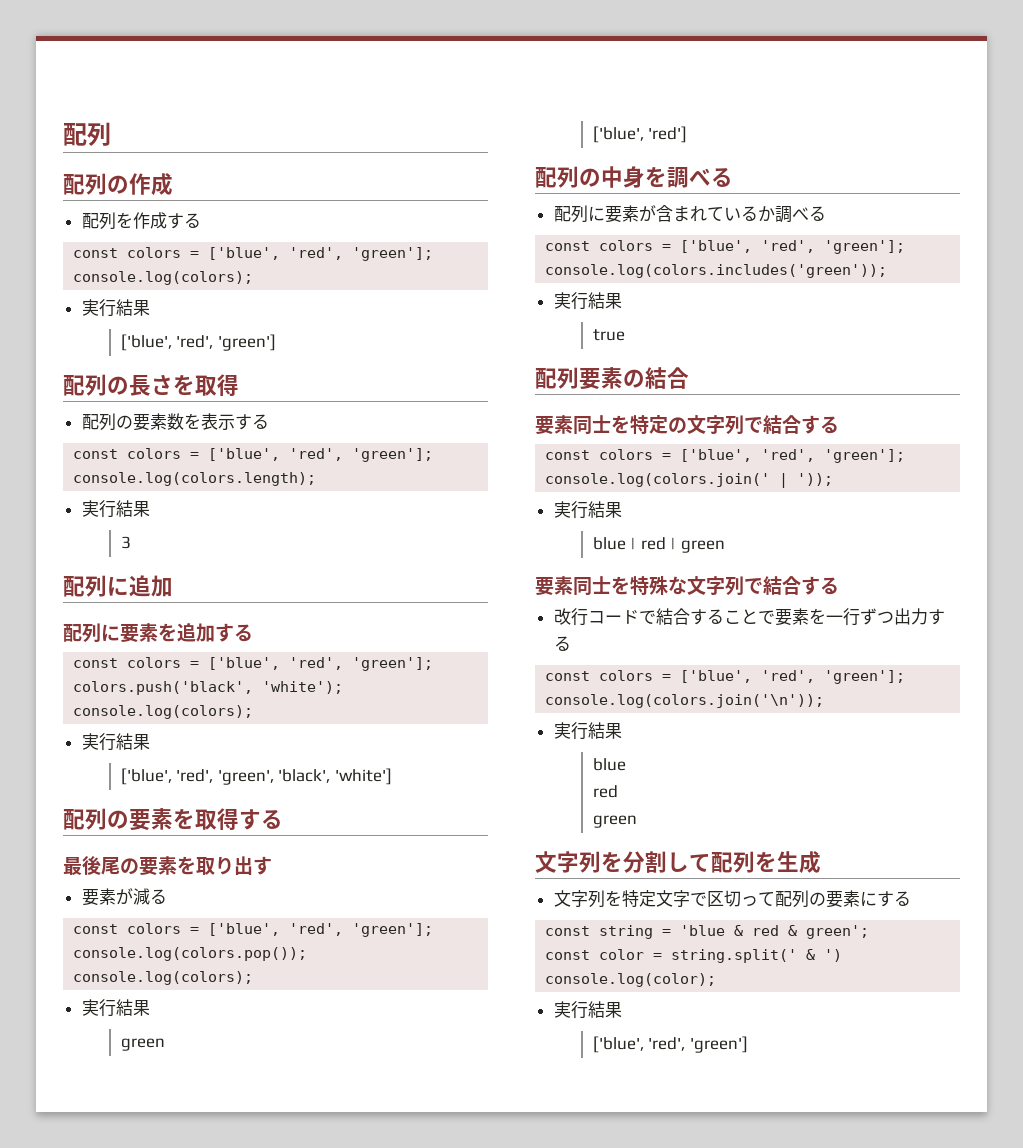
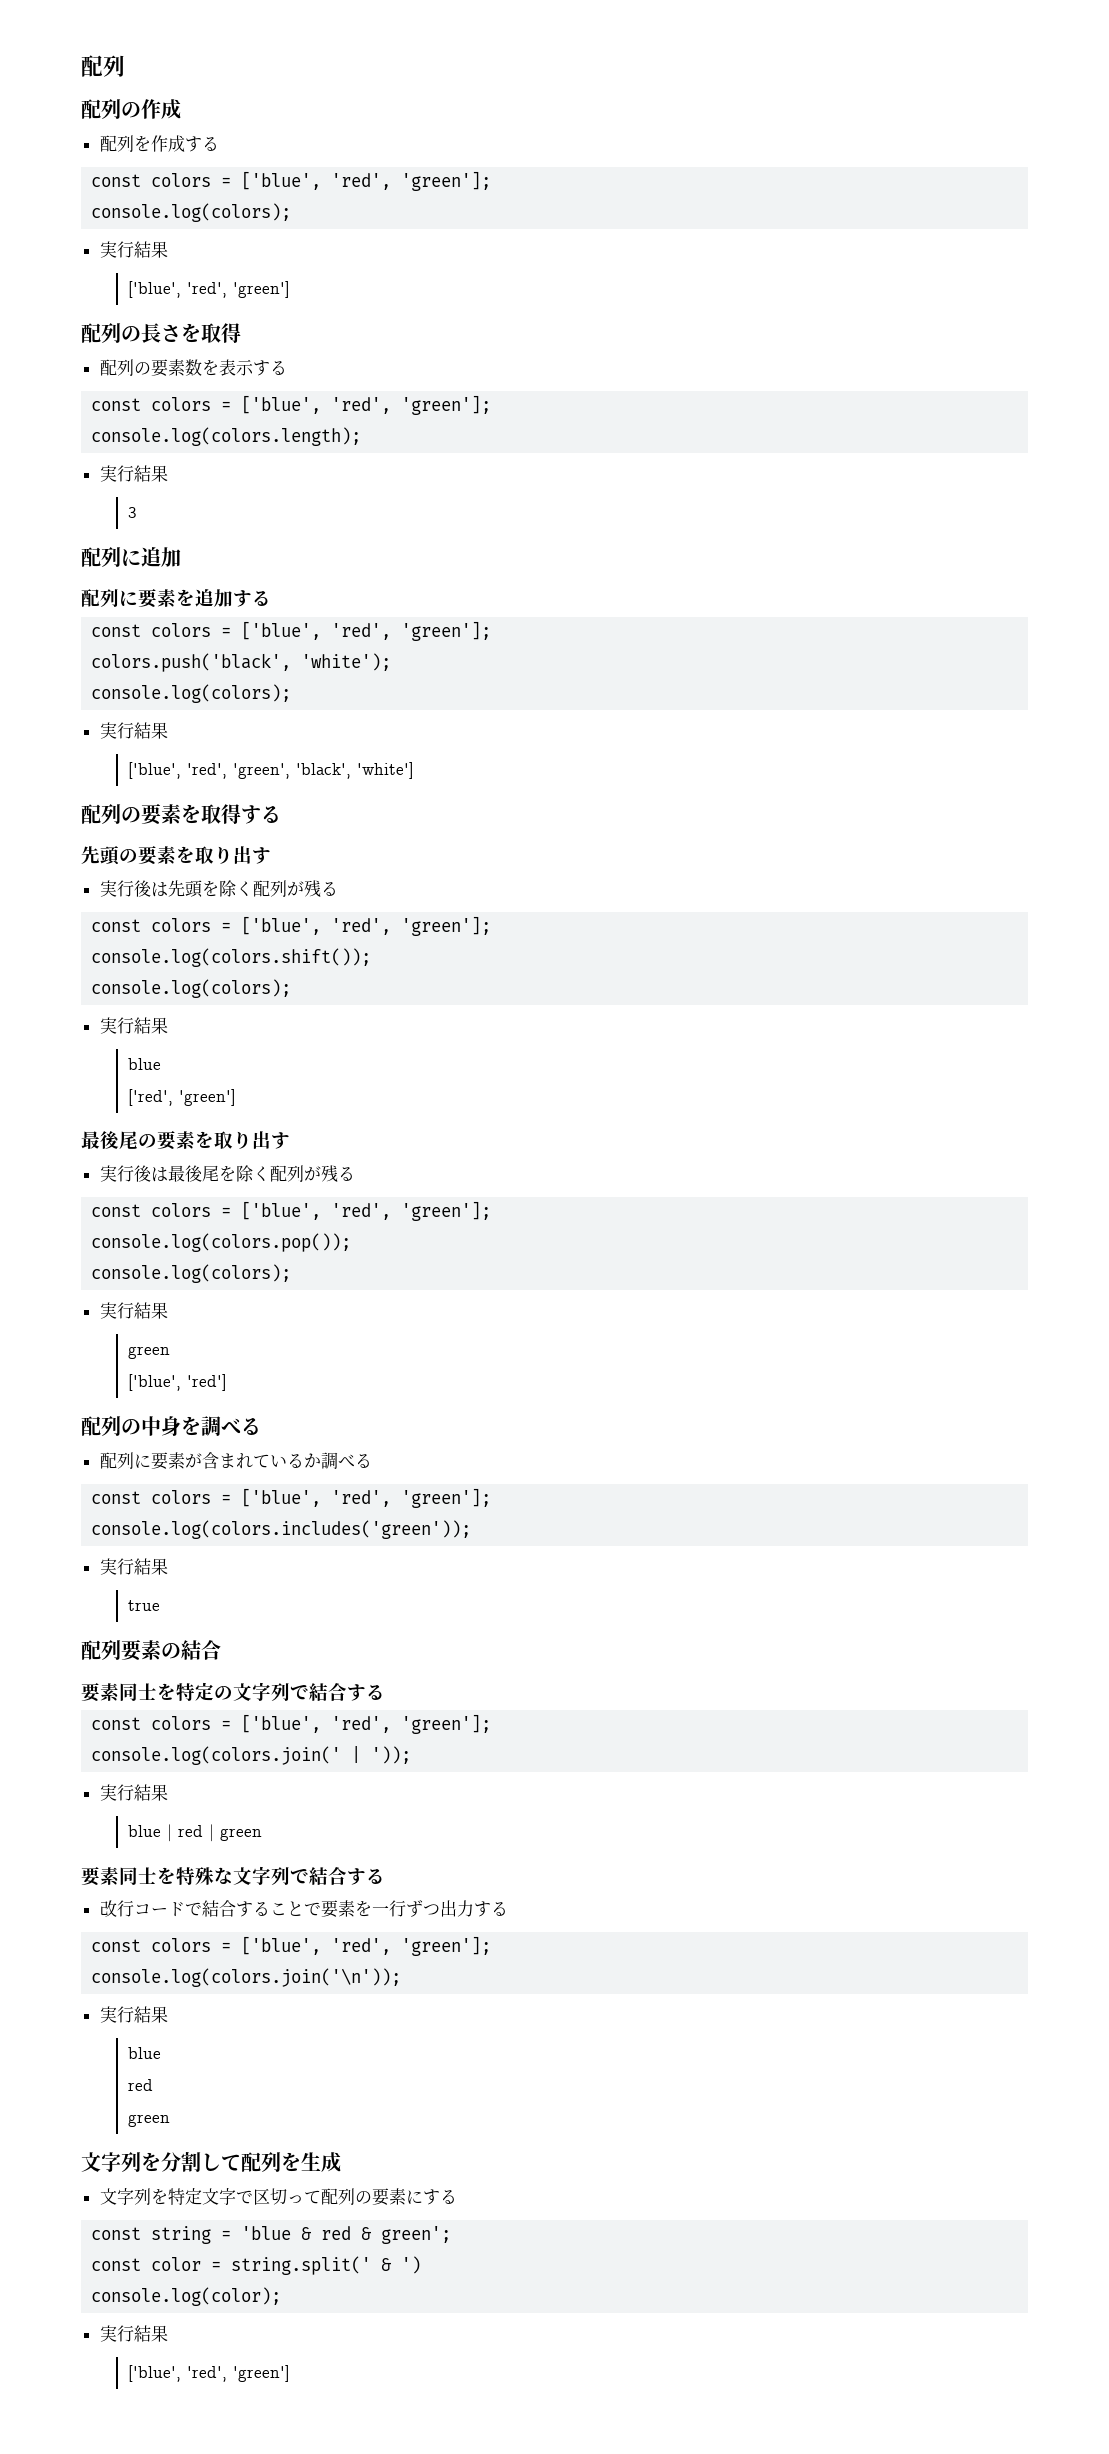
+ 先頭の要素を取り出す
+ 実行後は先頭を除く配列が残る
+ const colors = ['blue', 'red', 'green'];
+ console.log(colors.shift());
+ console.log(colors);
+ 実行結果
+ blue
+ ['red', 'green']
- 要素が減る
+ 実行後は最後尾を除く配列が残る

